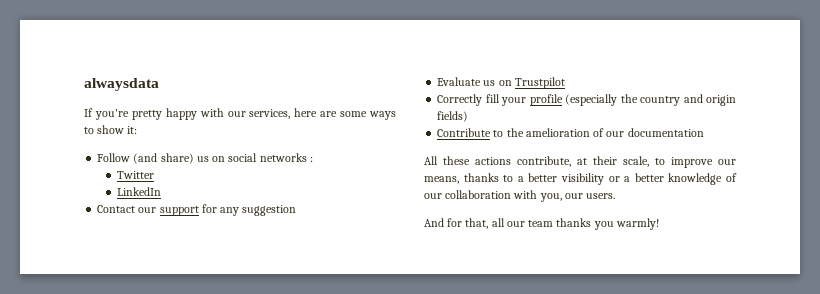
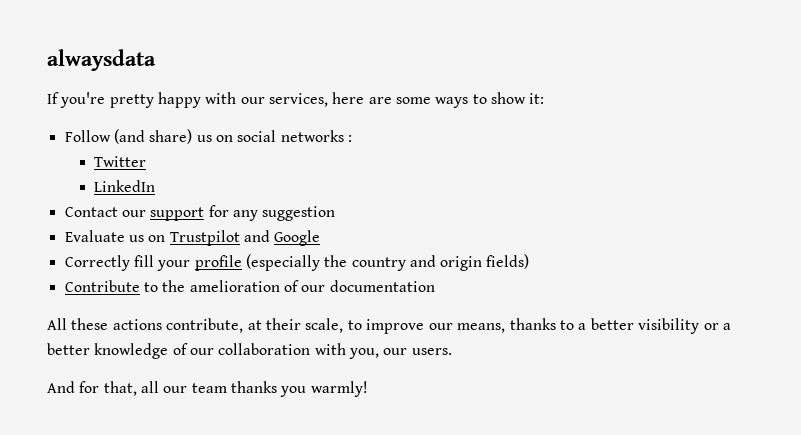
- Evaluate us on Trustpilot
+ Evaluate us on Trustpilot and Google

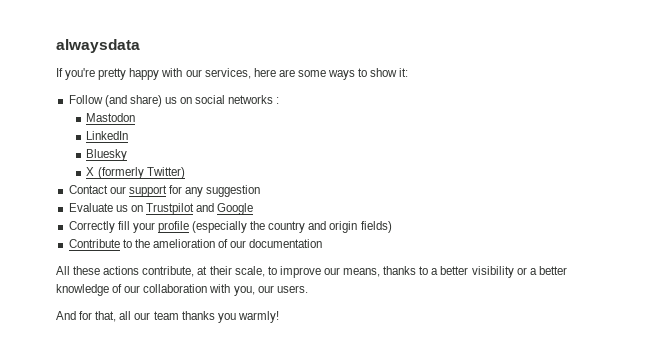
- Twitter
+ Mastodon
+ Bluesky
+ X (formerly Twitter)

